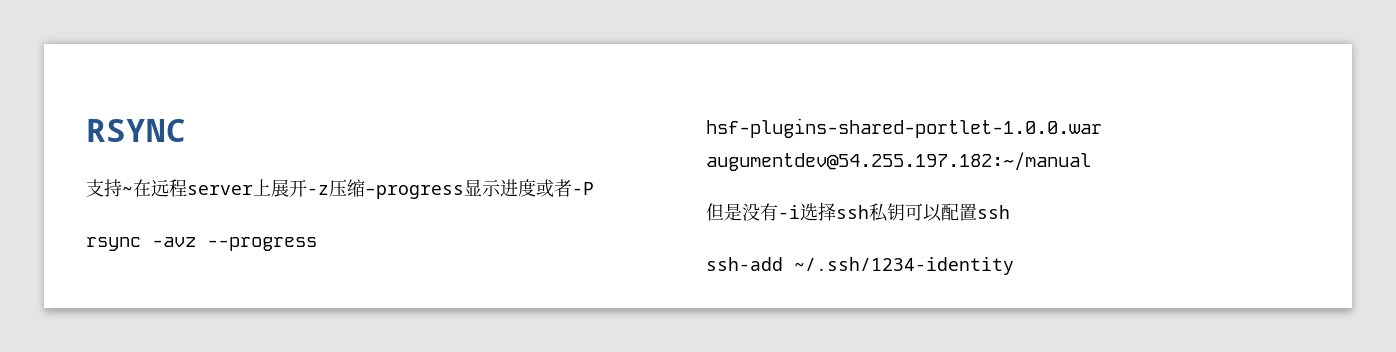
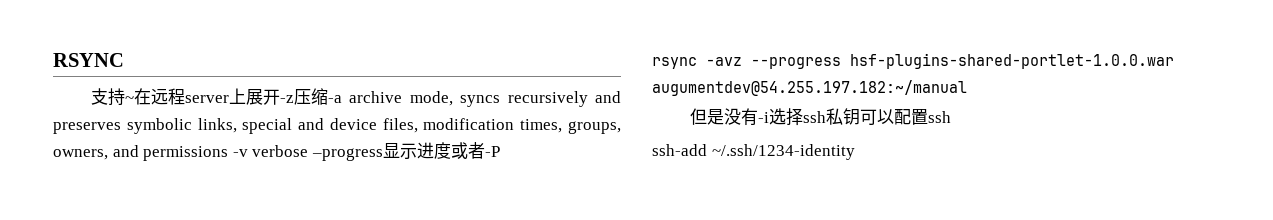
- 支持~在远程server上展开-z压缩–progress显示进度或者-P
+ 支持~在远程server上展开-z压缩-a archive mode, syncs recursively and preserves symbolic links, special and device files, modification times, groups, owners, and permissions -v verbose –progress显示进度或者-P

